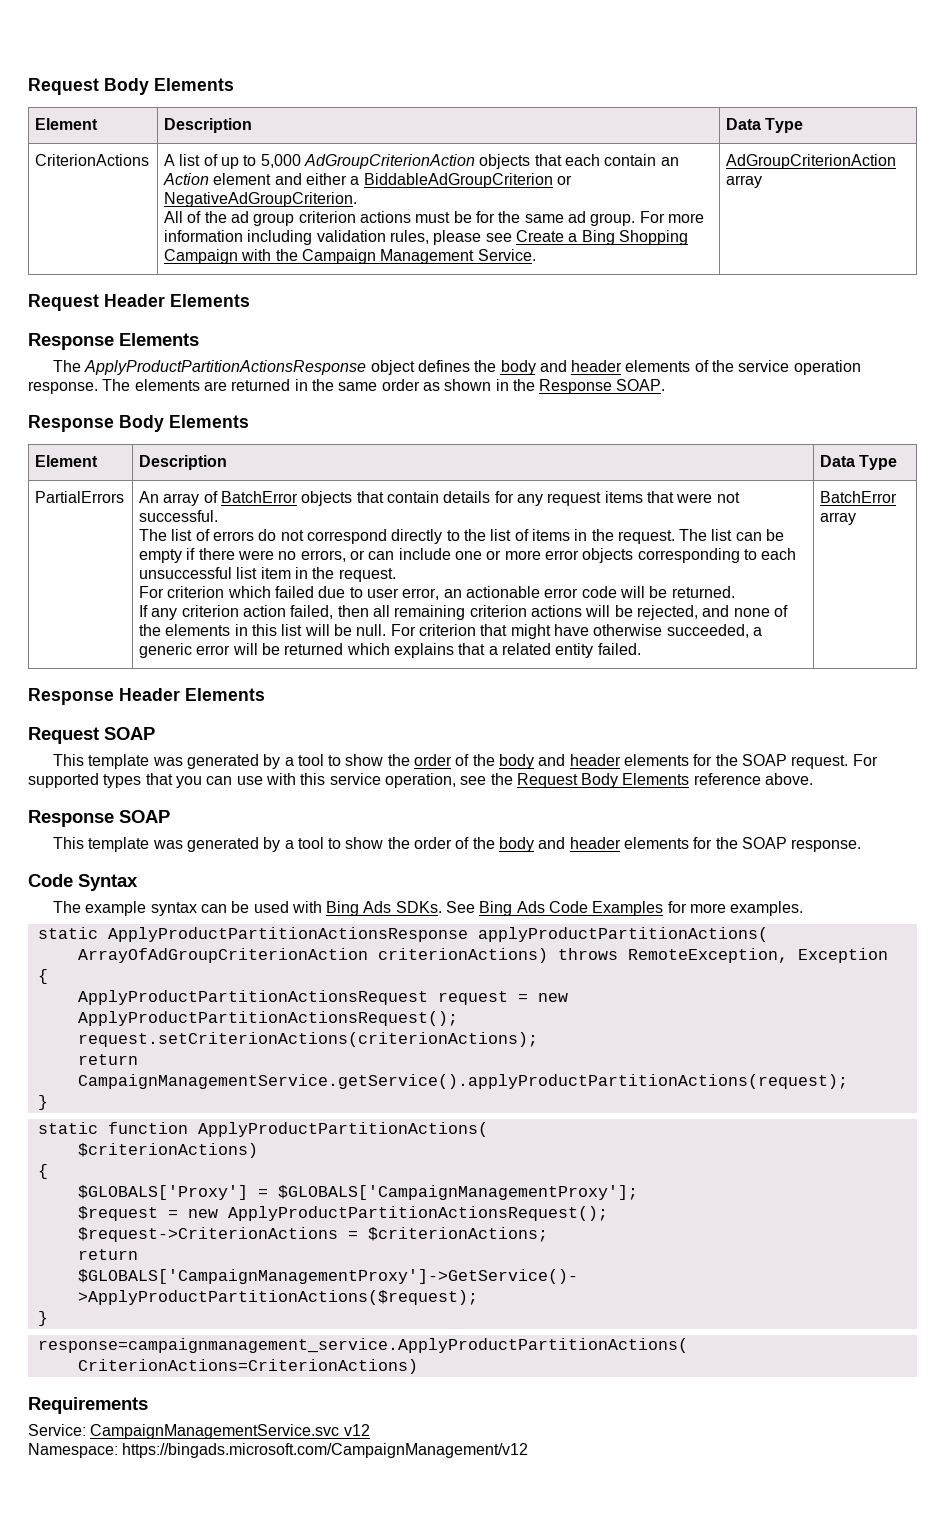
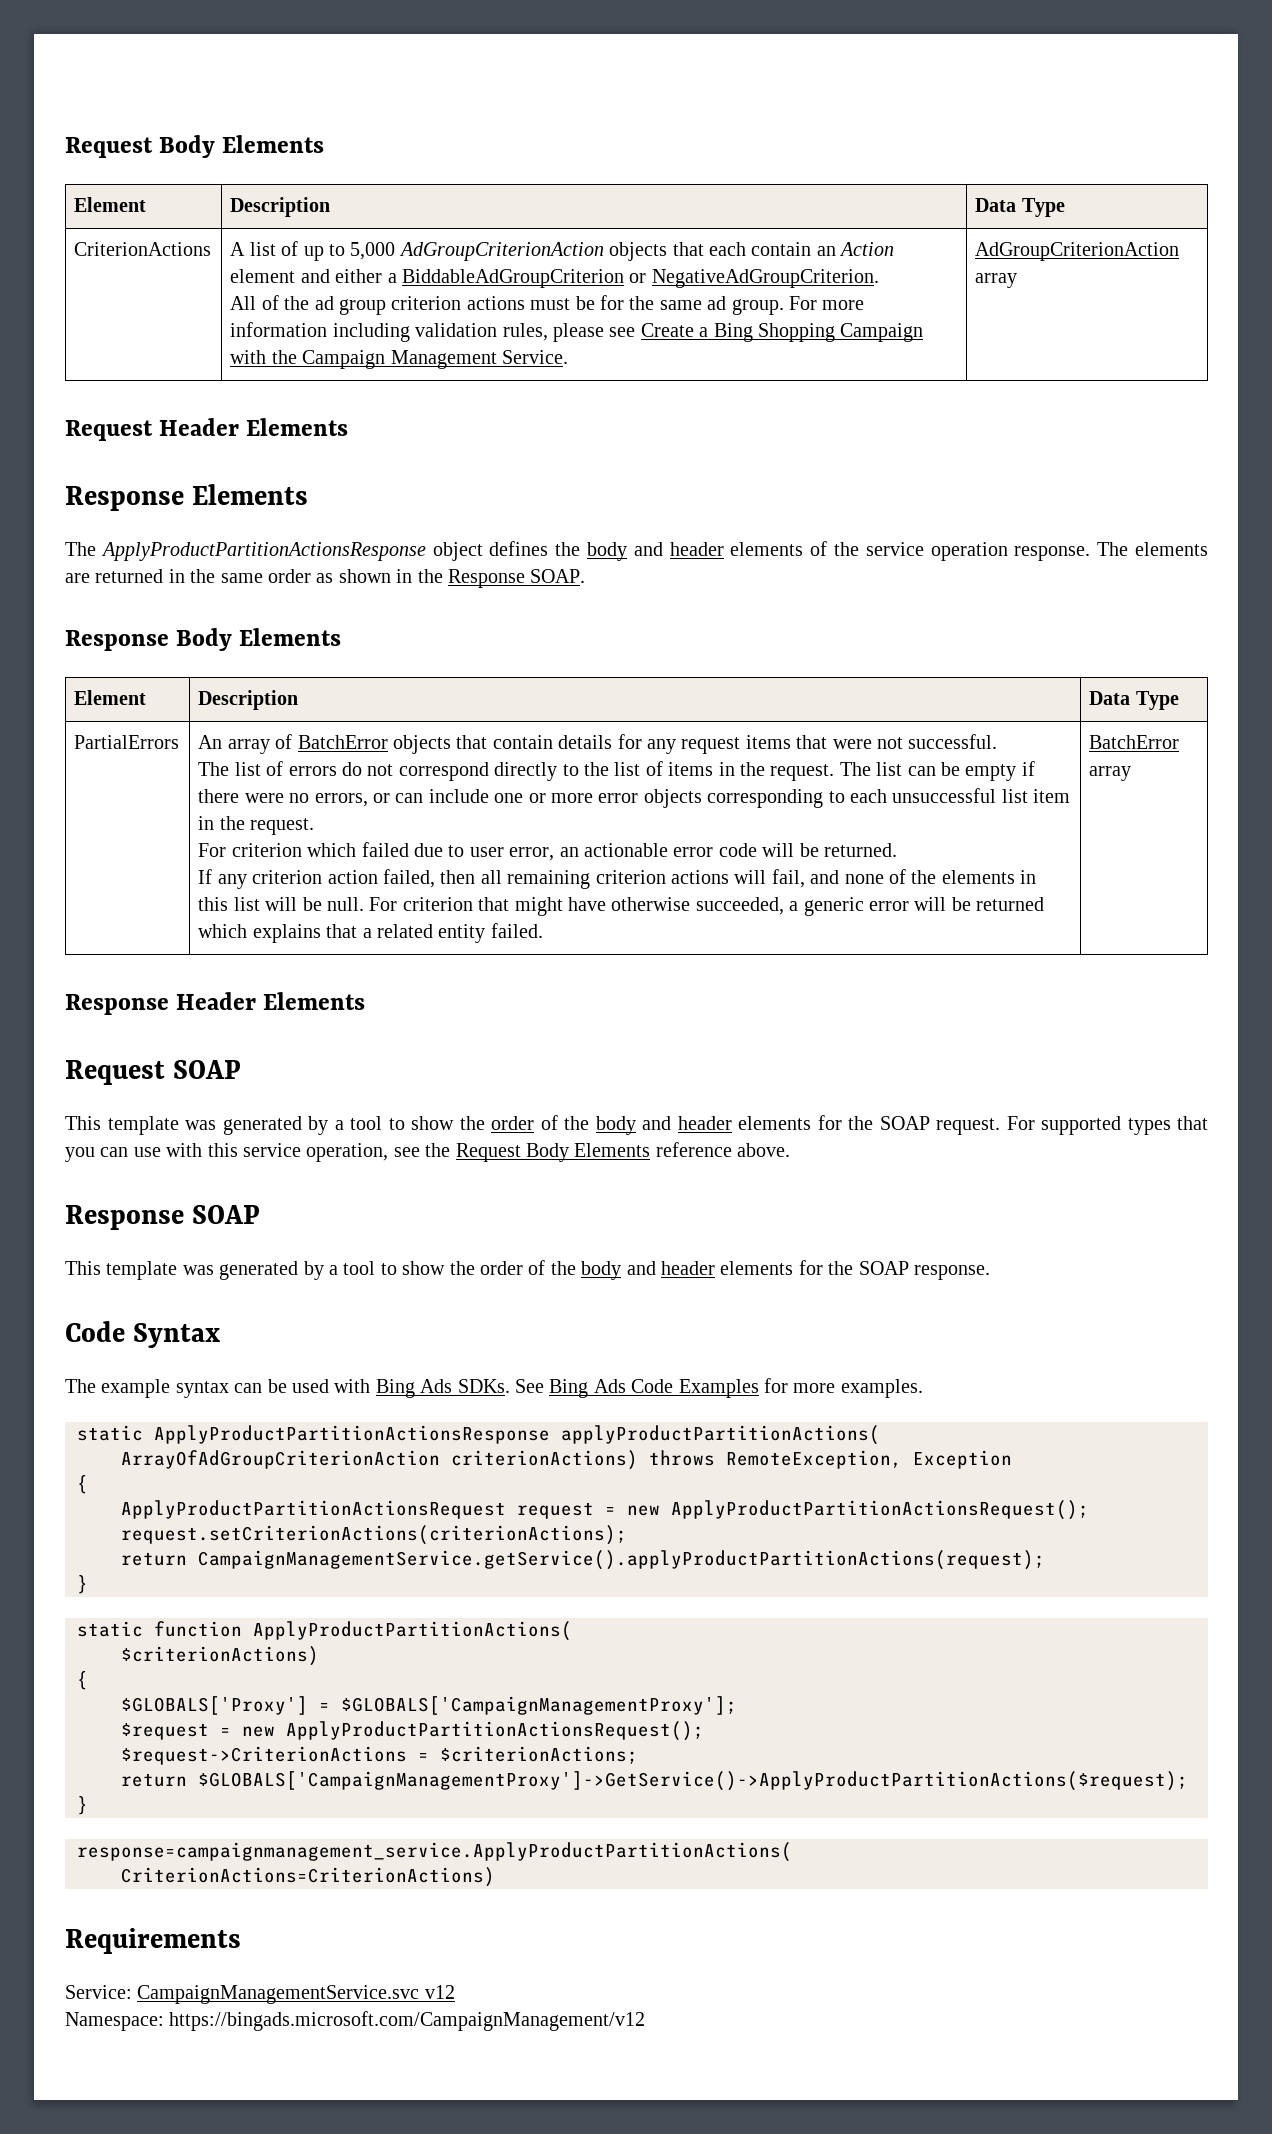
- If any criterion action failed, then all remaining criterion actions will be rejected, and none of the elements in this list will be null.
+ If any criterion action failed, then all remaining criterion actions will fail, and none of the elements in this list will be null.

